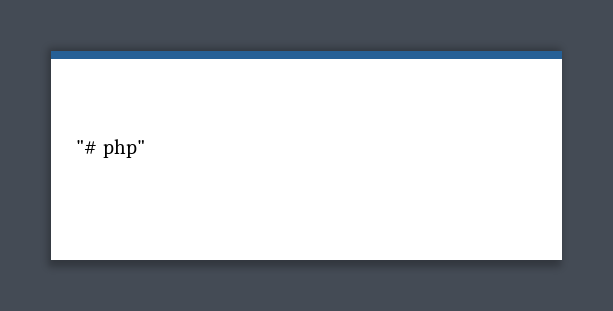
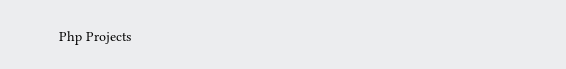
- "# php"
+ Php Projects

